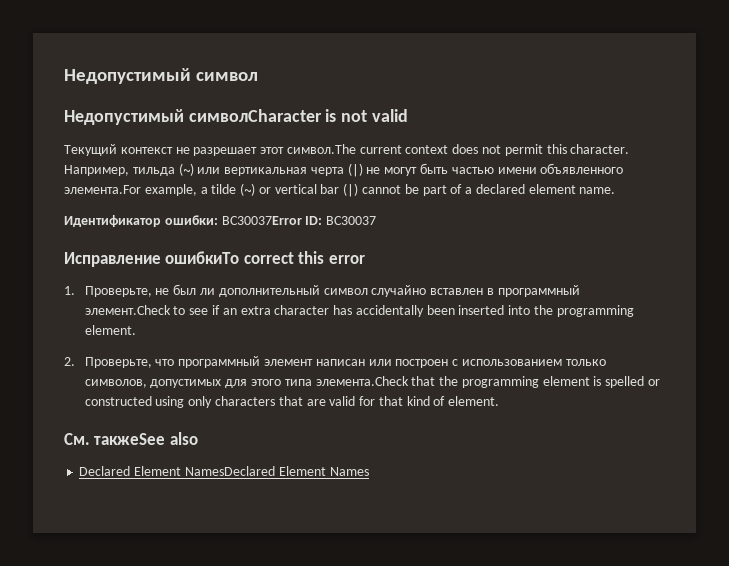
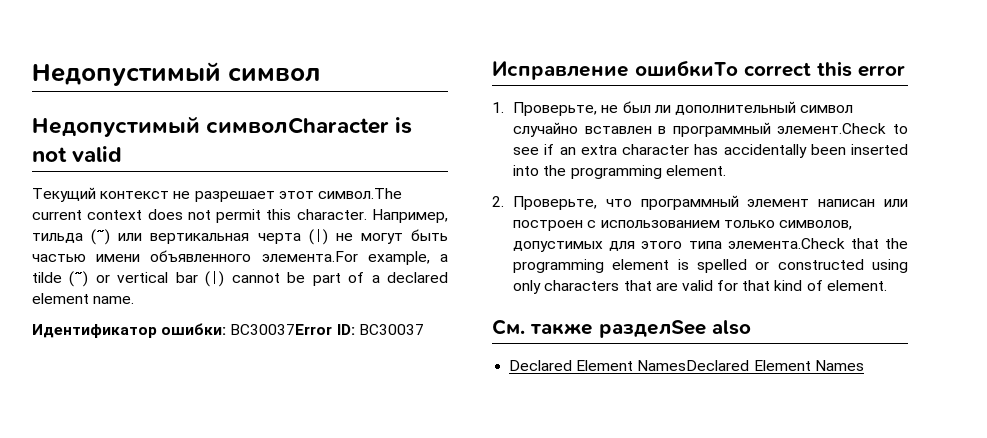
- См. такжеSee also
+ См. также разделSee also

